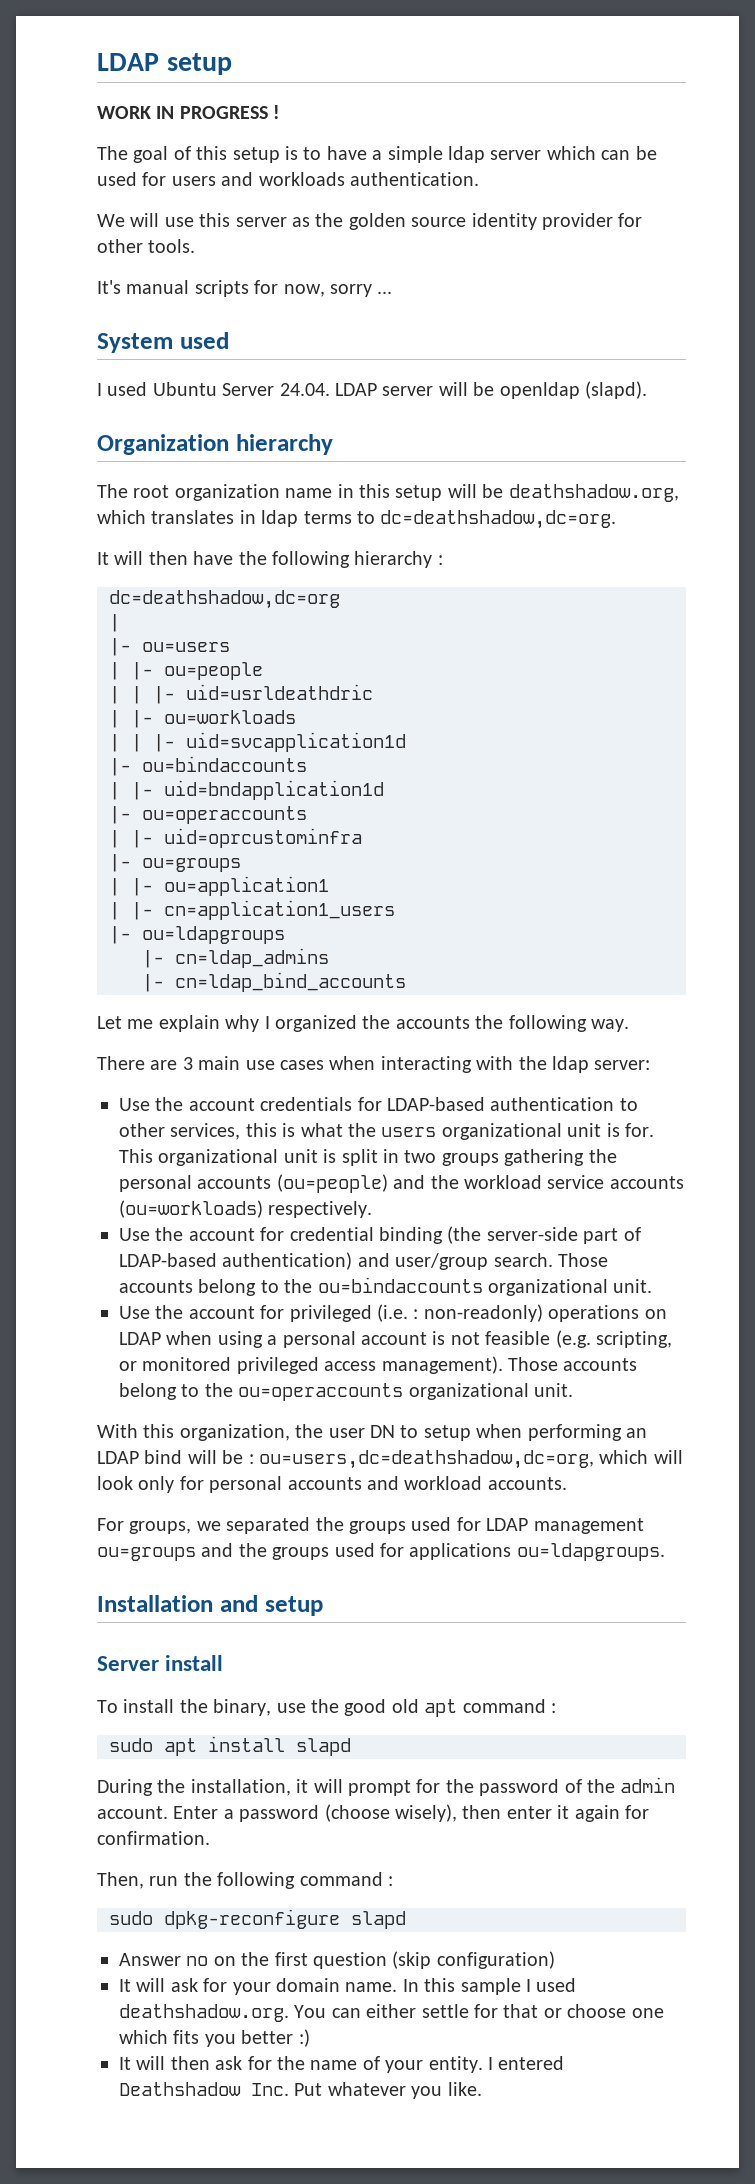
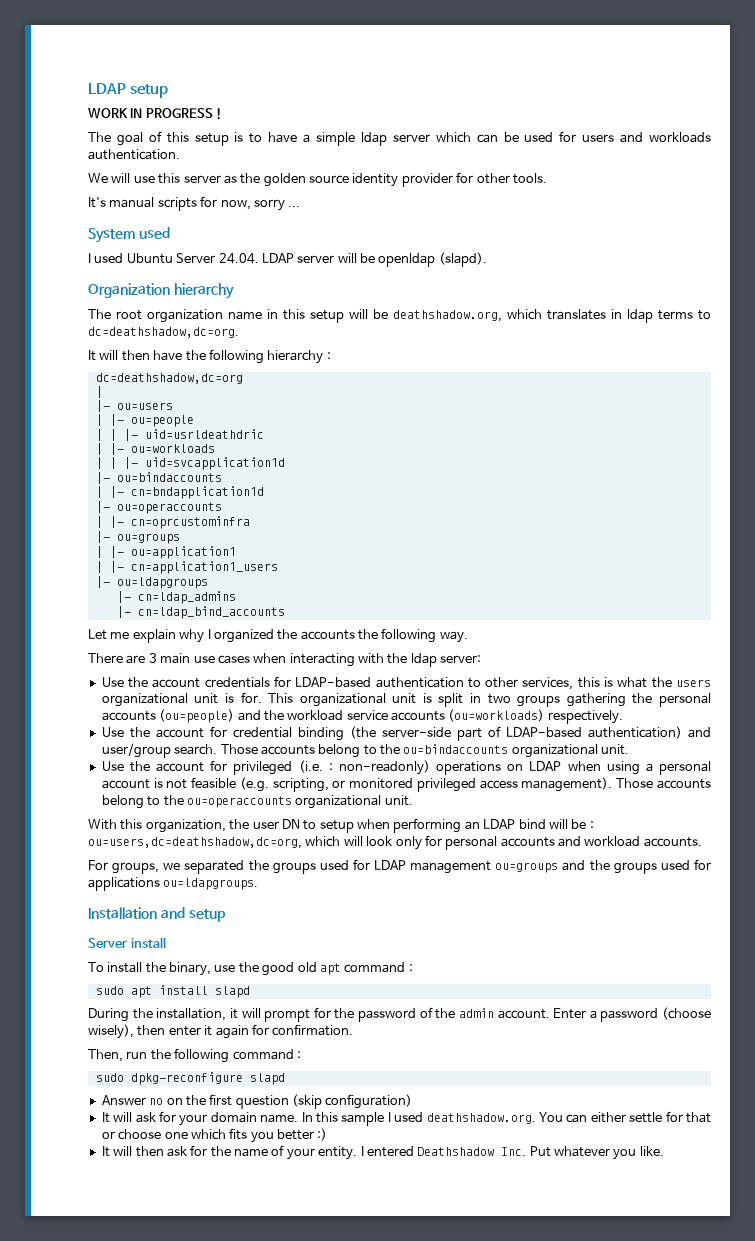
- | |- uid=bndapplication1d
+ | |- cn=bndapplication1d
- | |- uid=oprcustominfra
+ | |- cn=oprcustominfra

